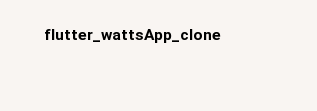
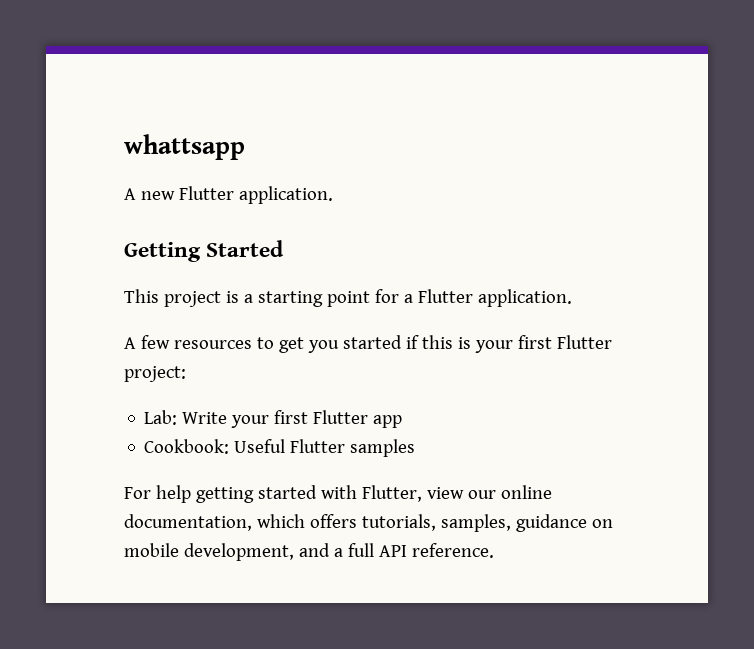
- flutter_wattsApp_clone
+ whattsapp
+ A new Flutter application.
+ Getting Started
+ This project is a starting point for a Flutter application.
+ A few resources to get you started if this is your first Flutter project:
+ Lab: Write your first Flutter app
+ Cookbook: Useful Flutter samples
+ For help getting started with Flutter, view our online documentation, which offers tutorials, samples, guidance on mobile development, and a full API reference.

